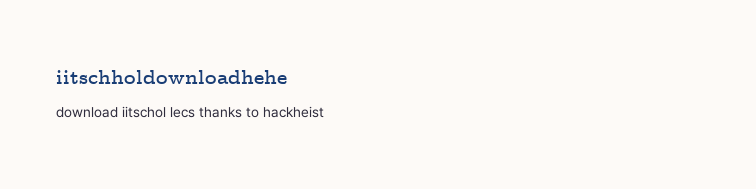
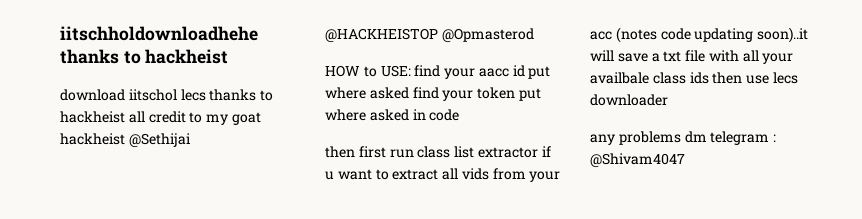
- iitschholdownloadhehe
+ iitschholdownloadhehe thanks to hackheist
- download iitschol lecs thanks to hackheist
+ download iitschol lecs thanks to hackheist all credit to my goat hackheist @Sethijai @HACKHEISTOP @Opmasterod
+ HOW to USE: find your aacc id put where asked find your token put where asked in code
+ then first run class list extractor if u want to extract all vids from your acc (notes code updating soon)..it will save a txt file with all your availbale class ids then use lecs downloader
+ any problems dm telegram : @Shivam4047

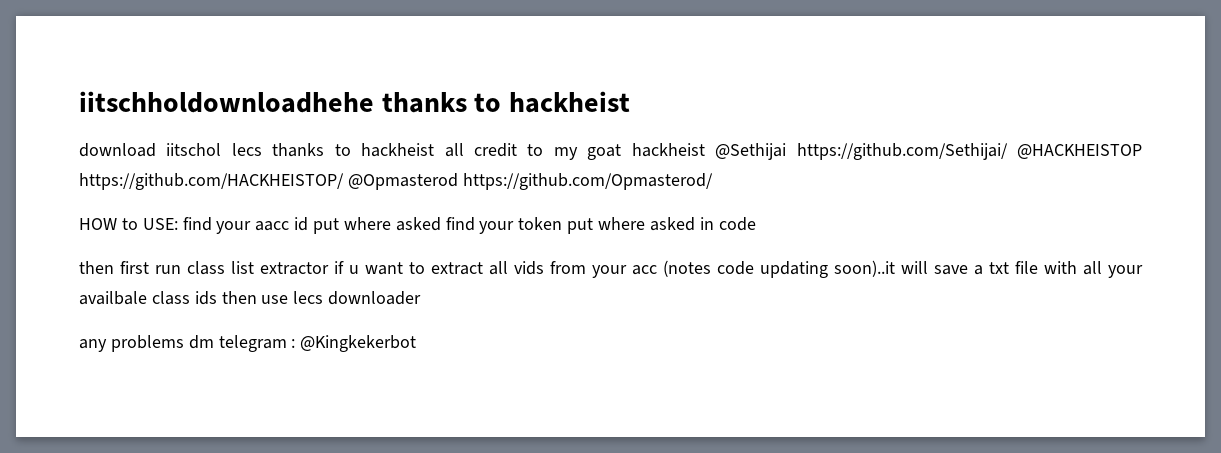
- download iitschol lecs thanks to hackheist all credit to my goat hackheist @Sethijai @HACKHEISTOP @Opmasterod
+ download iitschol lecs thanks to hackheist all credit to my goat hackheist @Sethijai https://github.com/Sethijai/ @HACKHEISTOP https://github.com/HACKHEISTOP/ @Opmasterod https://github.com/Opmasterod/
- any problems dm telegram : @Shivam4047
+ any problems dm telegram : @Kingkekerbot

